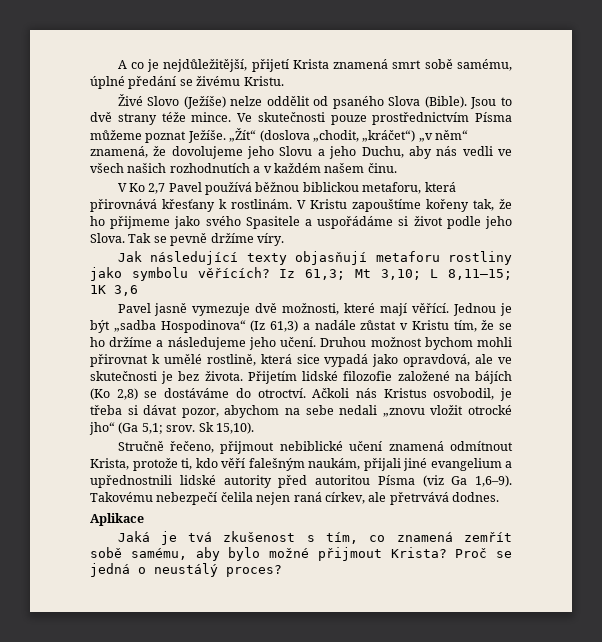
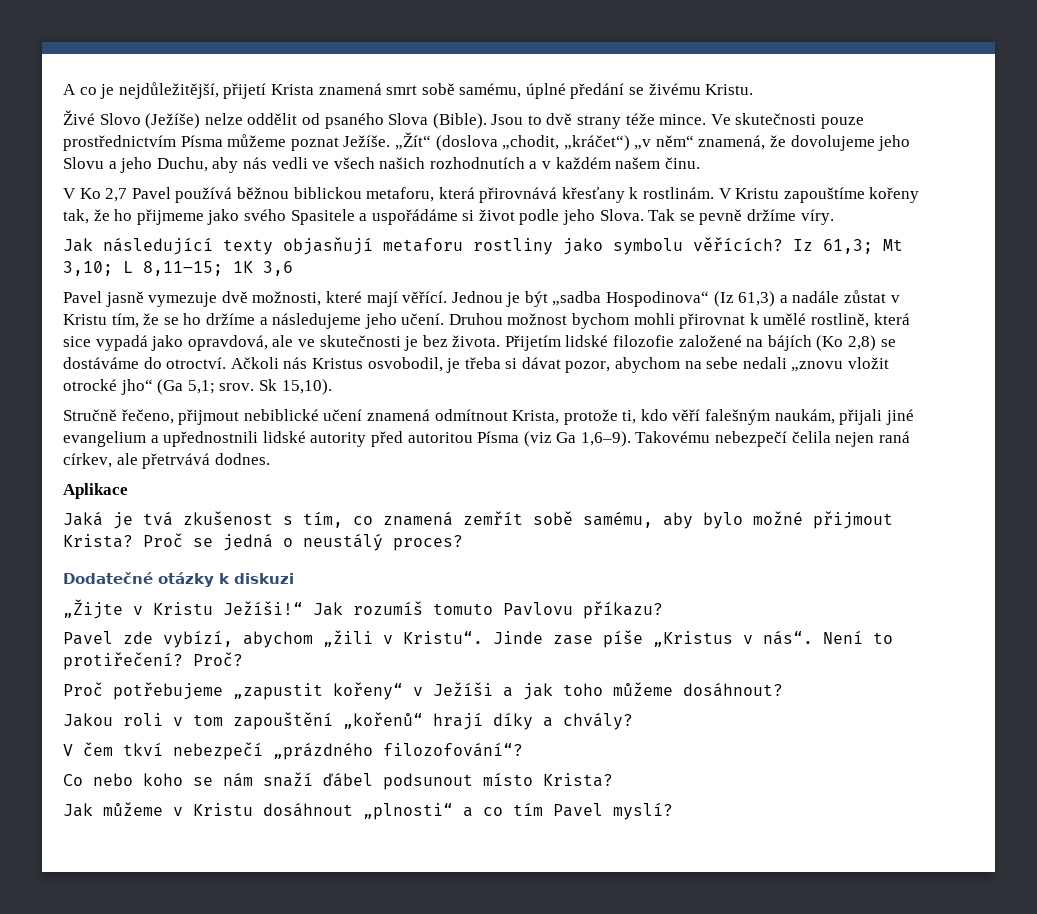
+ Dodatečné otázky k diskuzi
+ „Žijte v Kristu Ježíši!“ Jak rozumíš tomuto Pavlovu příkazu?
+ Pavel zde vybízí, abychom „žili v Kristu“. Jinde zase píše „Kristus v nás“. Není to protiřečení? Proč?
+ Proč potřebujeme „zapustit kořeny“ v Ježíši a jak toho můžeme dosáhnout?
+ Jakou roli v tom zapouštění „kořenů“ hrají díky a chvály?
+ V čem tkví nebezpečí „prázdného filozofování“?
+ Co nebo koho se nám snaží ďábel podsunout místo Krista?
+ Jak můžeme v Kristu dosáhnout „plnosti“ a co tím Pavel myslí?

